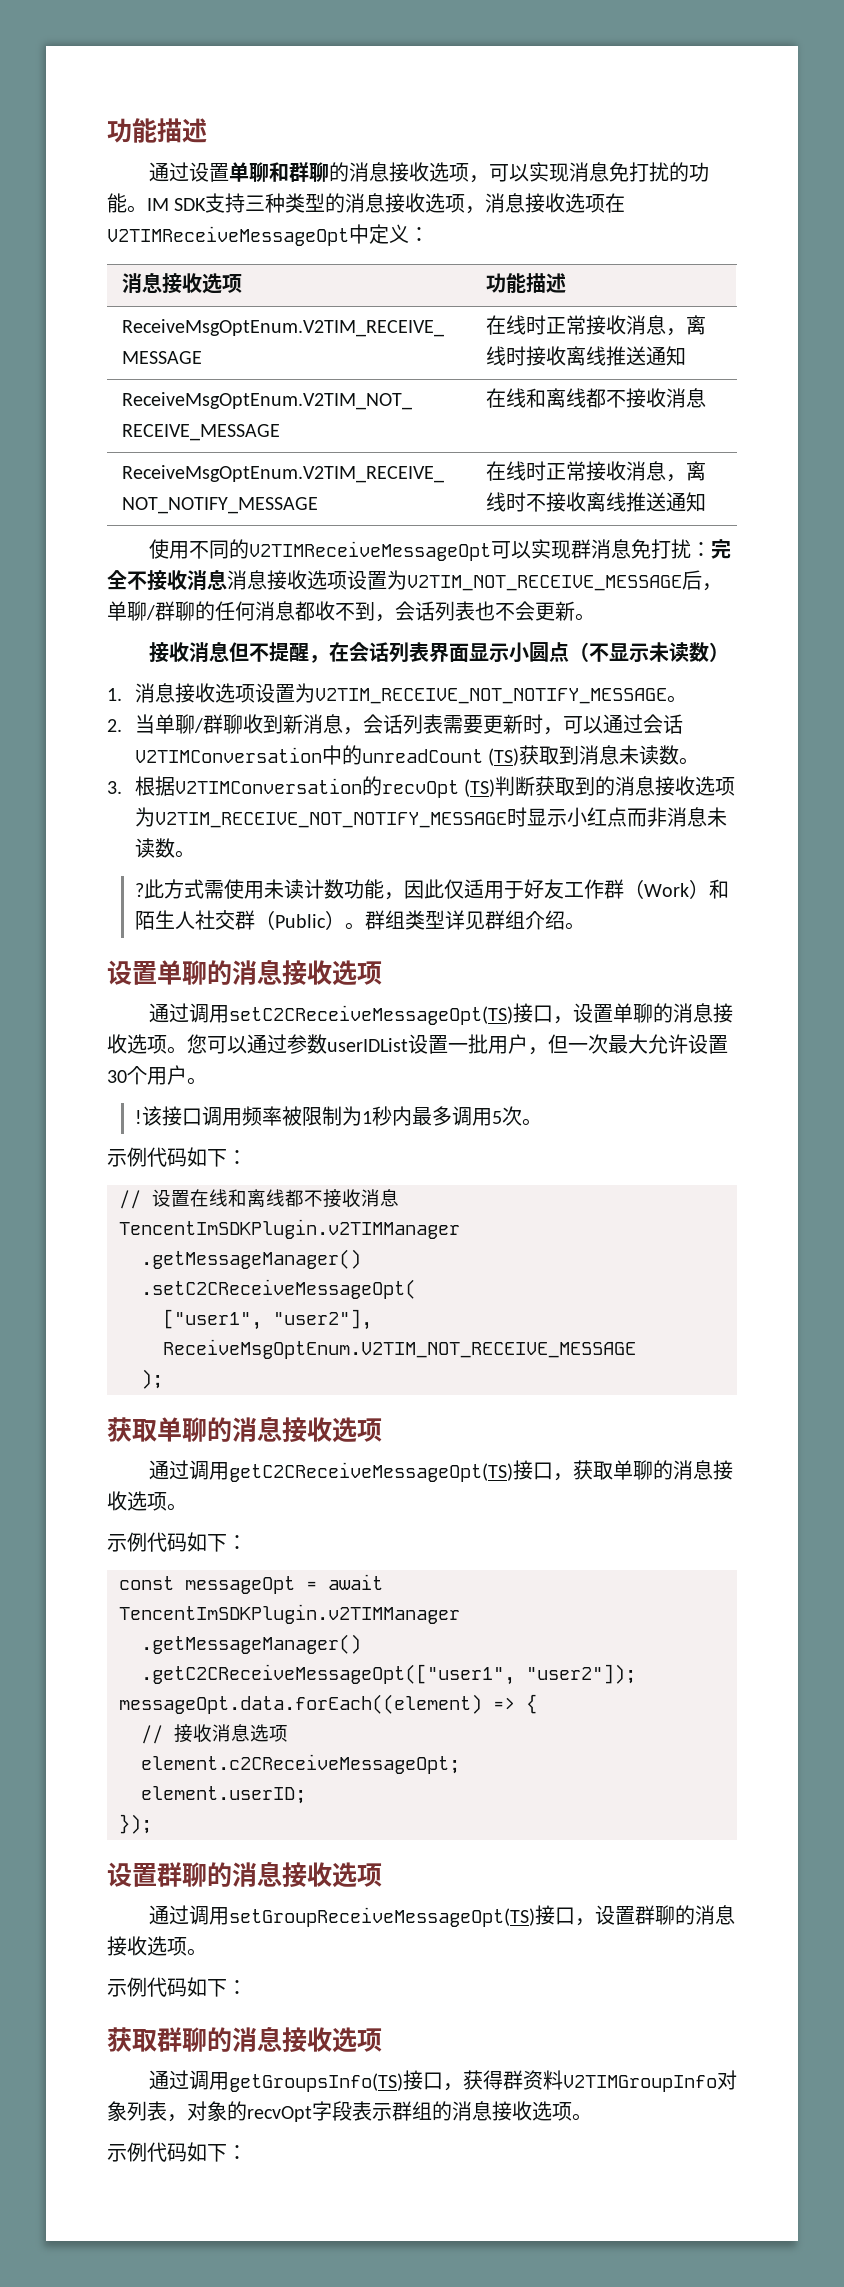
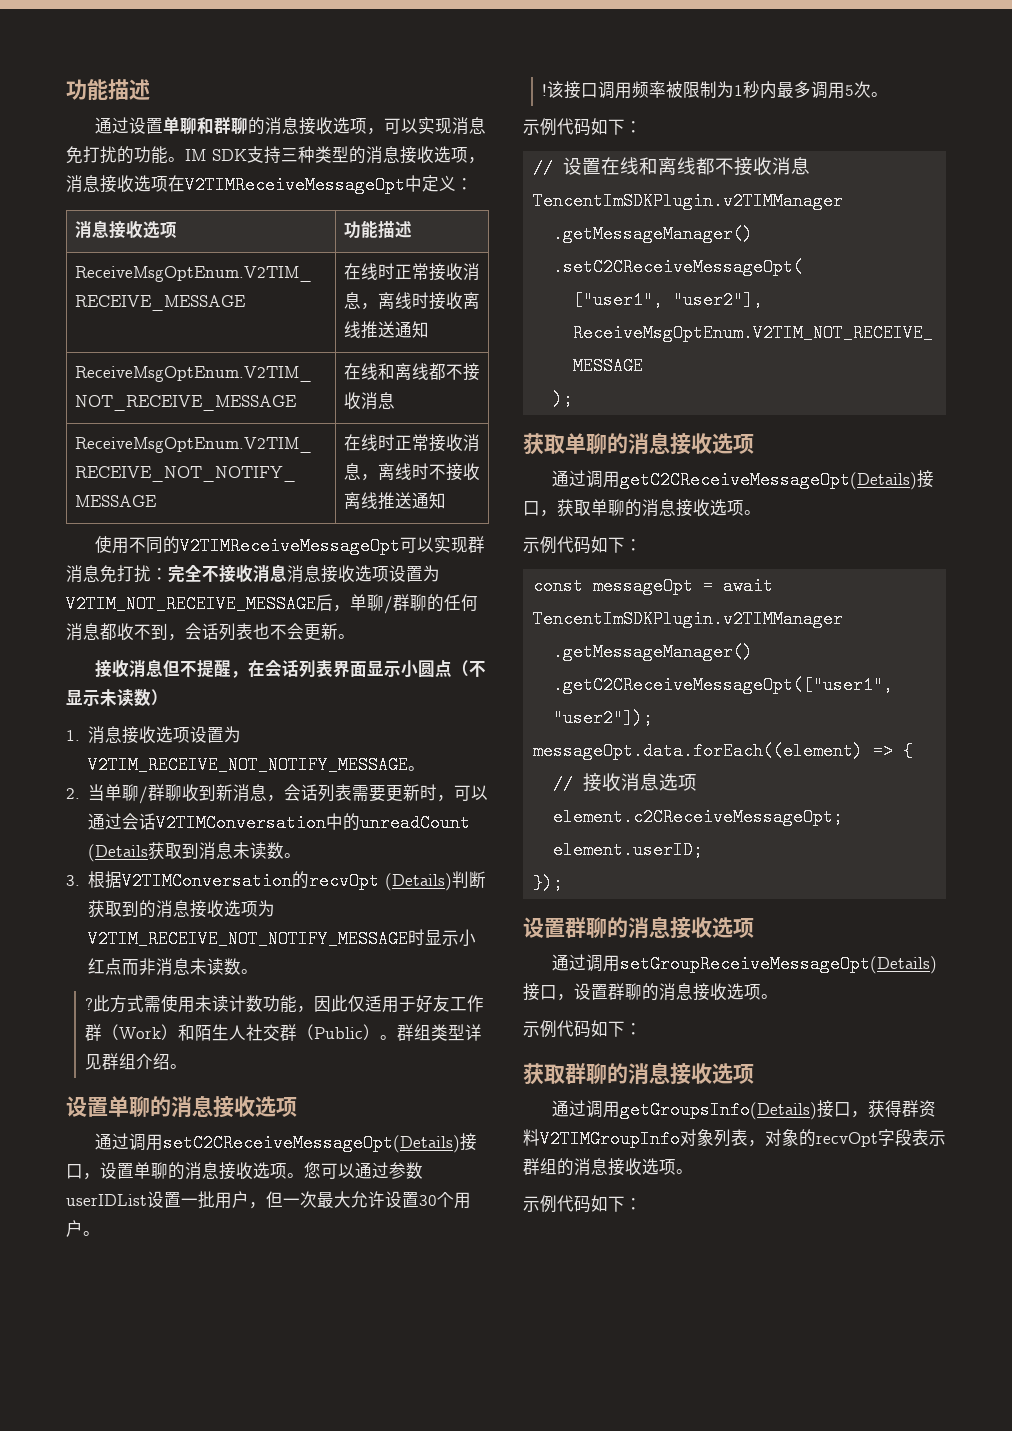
- 2.当单聊/群聊收到新消息，会话列表需要更新时，可以通过会话V2TIMConversation中的unreadCount (TS)获取到消息未读数。
+ 2.当单聊/群聊收到新消息，会话列表需要更新时，可以通过会话V2TIMConversation中的unreadCount (Details获取到消息未读数。
- 3.根据V2TIMConversation的recvOpt (TS)判断获取到的消息接收选项为V2TIM_RECEIVE_NOT_NOTIFY_MESSAGE时显示小红点而非消息未读数。
+ 3.根据V2TIMConversation的recvOpt (Details)判断获取到的消息接收选项为V2TIM_RECEIVE_NOT_NOTIFY_MESSAGE时显示小红点而非消息未读数。
- 通过调用setC2CReceiveMessageOpt(TS)接口，设置单聊的消息接收选项。
+ 通过调用setC2CReceiveMessageOpt(Details)接口，设置单聊的消息接收选项。
- 通过调用getC2CReceiveMessageOpt(TS)接口，获取单聊的消息接收选项。
+ 通过调用getC2CReceiveMessageOpt(Details)接口，获取单聊的消息接收选项。
- 通过调用setGroupReceiveMessageOpt(TS)接口，设置群聊的消息接收选项。
+ 通过调用setGroupReceiveMessageOpt(Details)接口，设置群聊的消息接收选项。
- 通过调用getGroupsInfo(TS)接口，获得群资料V2TIMGroupInfo对象列表，对象的recvOpt字段表示群组的消息接收选项。
+ 通过调用getGroupsInfo(Details)接口，获得群资料V2TIMGroupInfo对象列表，对象的recvOpt字段表示群组的消息接收选项。

